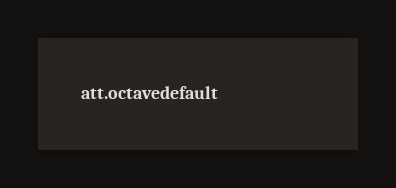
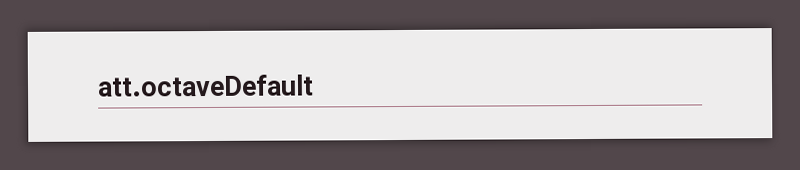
- att.octavedefault
+ att.octaveDefault

